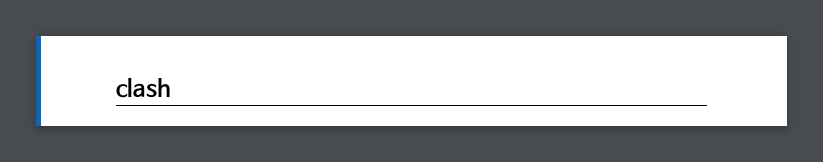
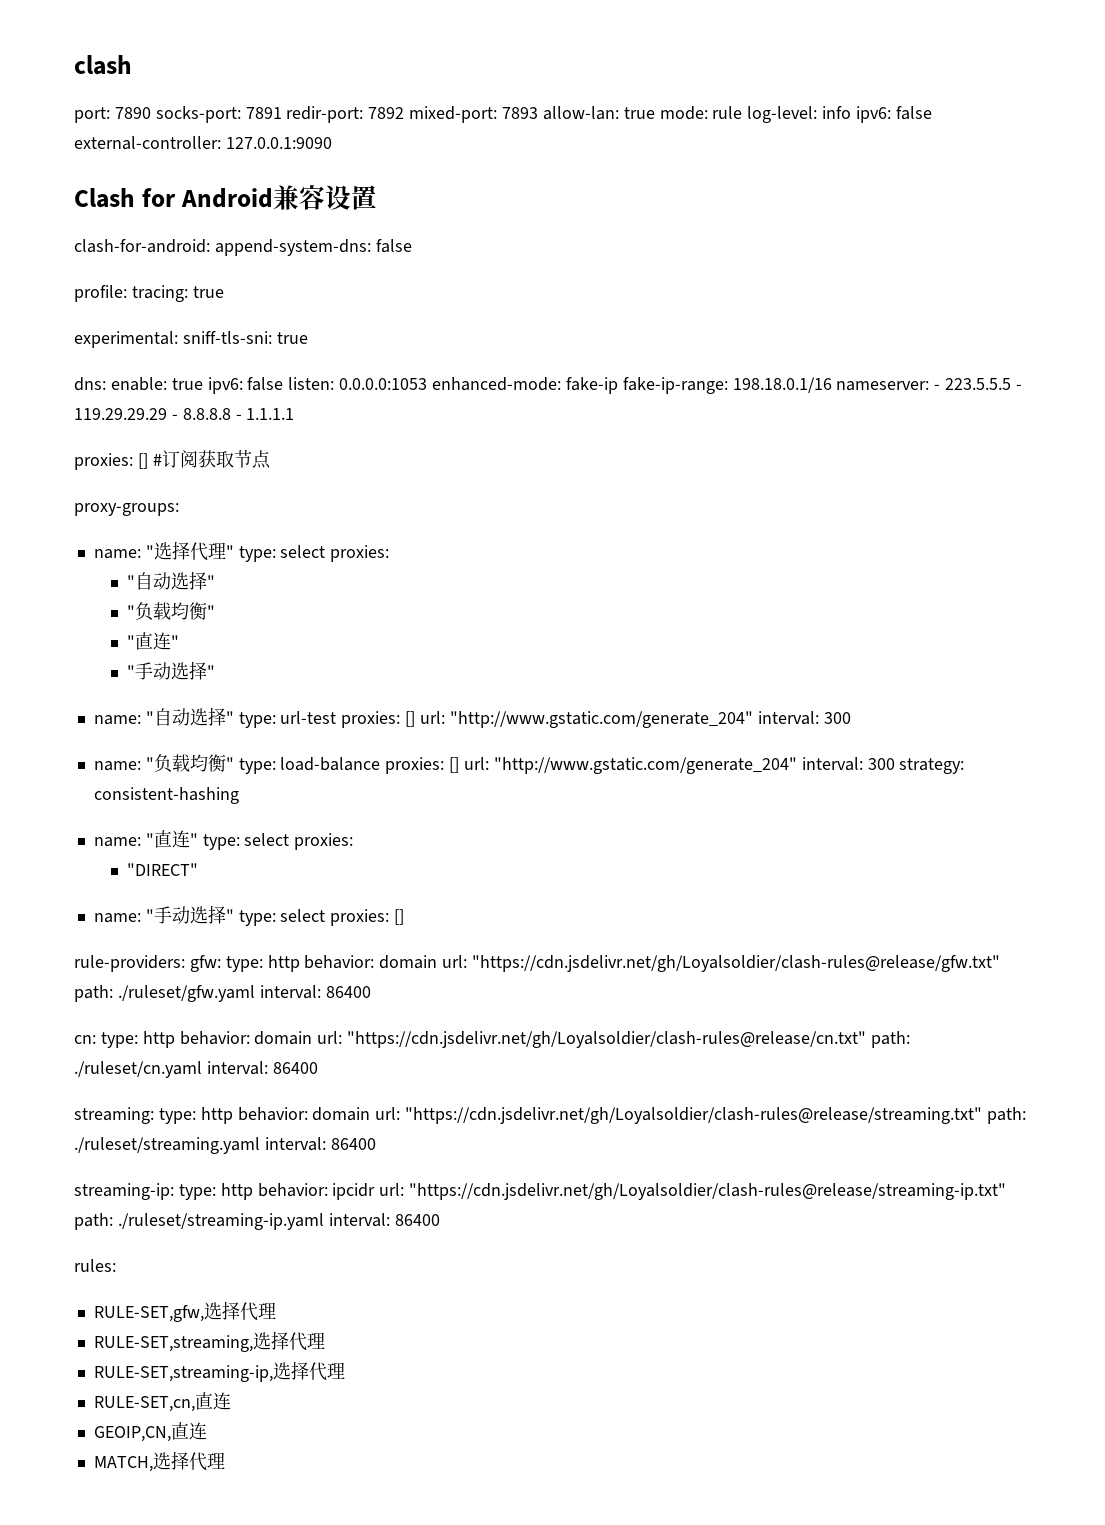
+ port: 7890 socks-port: 7891 redir-port: 7892 mixed-port: 7893 allow-lan: true mode: rule log-level: info ipv6: false external-controller: 127.0.0.1:9090
+ Clash for Android兼容设置
+ clash-for-android: append-system-dns: false
+ profile: tracing: true
+ experimental: sniff-tls-sni: true
+ dns: enable: true ipv6: false listen: 0.0.0.0:1053 enhanced-mode: fake-ip fake-ip-range: 198.18.0.1/16 nameserver: - 223.5.5.5 - 119.29.29.29 - 8.8.8.8 - 1.1.1.1
+ proxies: [] #订阅获取节点
+ proxy-groups:
+ name: "选择代理" type: select proxies:
+ "自动选择"
+ "负载均衡"
+ "直连"
+ "手动选择"
+ name: "自动选择" type: url-test proxies: [] url: "http://www.gstatic.com/generate_204" interval: 300
+ name: "负载均衡" type: load-balance proxies: [] url: "http://www.gstatic.com/generate_204" interval: 300 strategy: consistent-hashing
+ name: "直连" type: select proxies:
+ "DIRECT"
+ name: "手动选择" type: select proxies: []
+ rule-providers: gfw: type: http behavior: domain url: "https://cdn.jsdelivr.net/gh/Loyalsoldier/clash-rules@release/gfw.txt" path: ./ruleset/gfw.yaml interval: 86400
+ cn: type: http behavior: domain url: "https://cdn.jsdelivr.net/gh/Loyalsoldier/clash-rules@release/cn.txt" path: ./ruleset/cn.yaml interval: 86400
+ streaming: type: http behavior: domain url: "https://cdn.jsdelivr.net/gh/Loyalsoldier/clash-rules@release/streaming.txt" path: ./ruleset/streaming.yaml interval: 86400
+ streaming-ip: type: http behavior: ipcidr url: "https://cdn.jsdelivr.net/gh/Loyalsoldier/clash-rules@release/streaming-ip.txt" path: ./ruleset/streaming-ip.yaml interval: 86400
+ rules:
+ RULE-SET,gfw,选择代理
+ RULE-SET,streaming,选择代理
+ RULE-SET,streaming-ip,选择代理
+ RULE-SET,cn,直连
+ GEOIP,CN,直连
+ MATCH,选择代理

